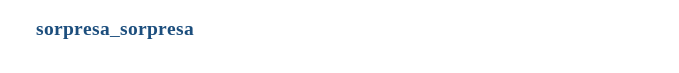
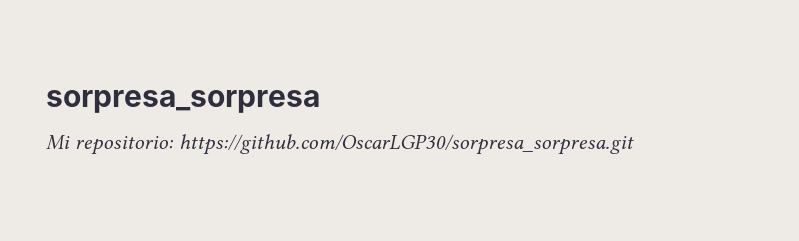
+ Mi repositorio: https://github.com/OscarLGP30/sorpresa_sorpresa.git

